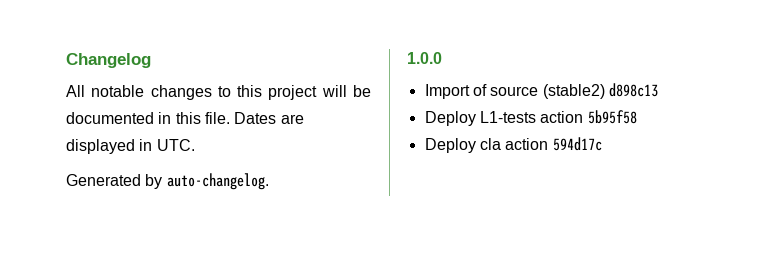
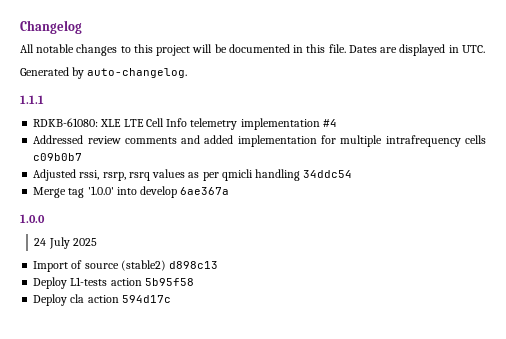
+ 1.1.1
+ RDKB-61080: XLE LTE Cell Info telemetry implementation #4
+ Addressed review comments and added implementation for multiple intrafrequency cells c09b0b7
+ Adjusted rssi, rsrp, rsrq values as per qmicli handling 34ddc54
+ Merge tag '1.0.0' into develop 6ae367a
  1.0.0
+ 24 July 2025

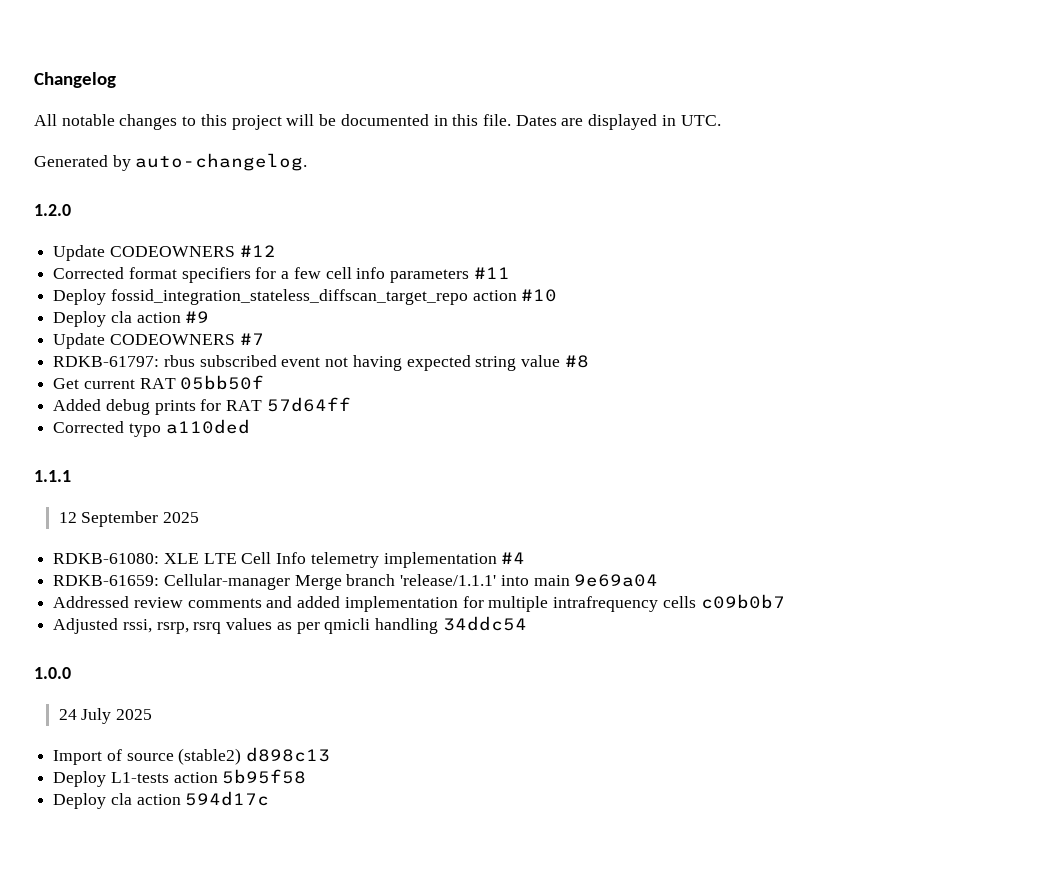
+ 1.2.0
+ Update CODEOWNERS #12
+ Corrected format specifiers for a few cell info parameters #11
+ Deploy fossid_integration_stateless_diffscan_target_repo action #10
+ Deploy cla action #9
+ Update CODEOWNERS #7
+ RDKB-61797: rbus subscribed event not having expected string value #8
+ Get current RAT 05bb50f
+ Added debug prints for RAT 57d64ff
+ Corrected typo a110ded
  1.1.1
+ 12 September 2025
+ RDKB-61659: Cellular-manager Merge branch 'release/1.1.1' into main 9e69a04
- Merge tag '1.0.0' into develop 6ae367a

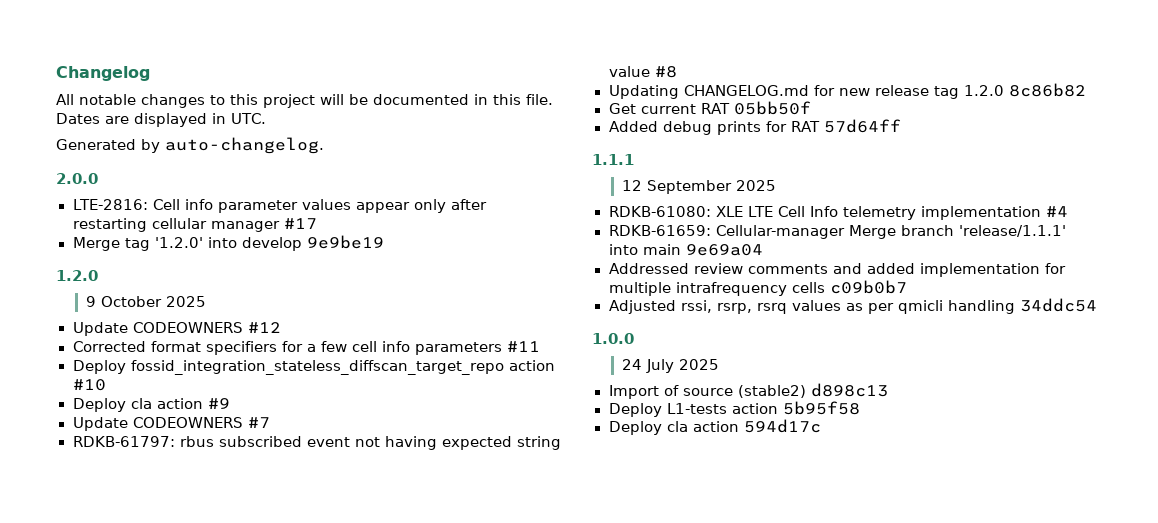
+ 2.0.0
+ LTE-2816: Cell info parameter values appear only after restarting cellular manager #17
+ Merge tag '1.2.0' into develop 9e9be19
  1.2.0
+ 9 October 2025
+ Updating CHANGELOG.md for new release tag 1.2.0 8c86b82
- Corrected typo a110ded

